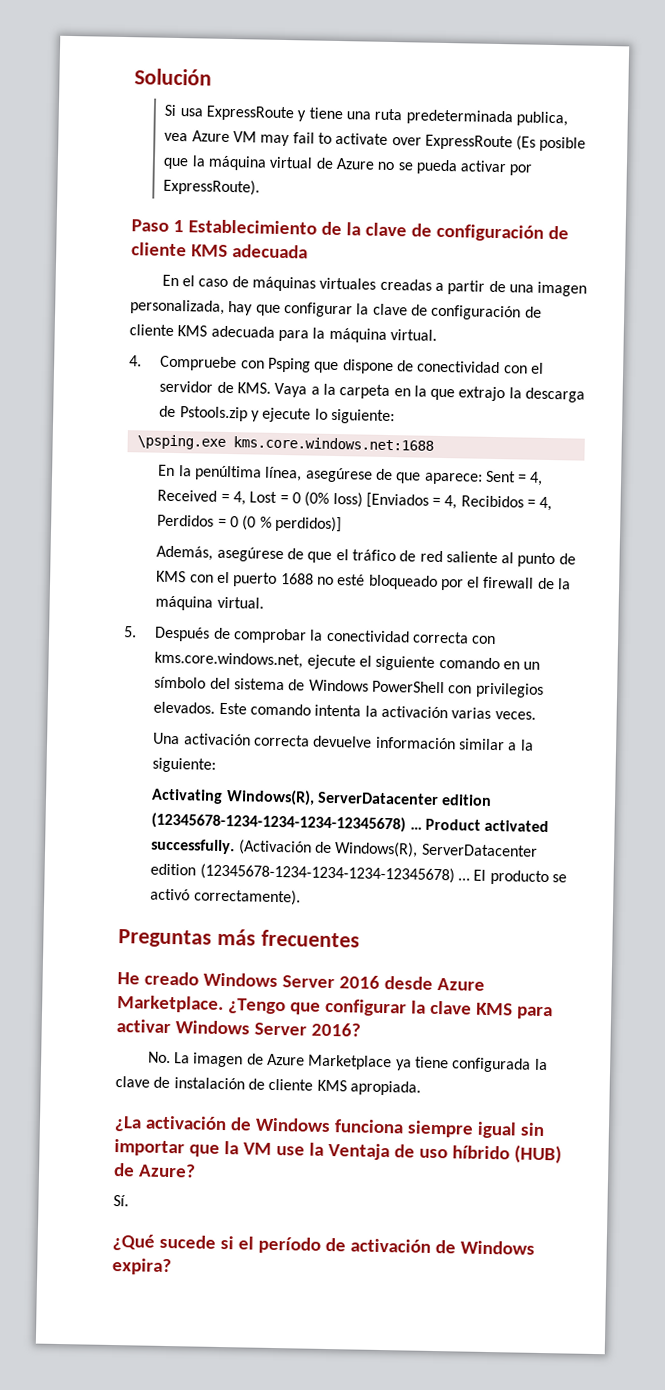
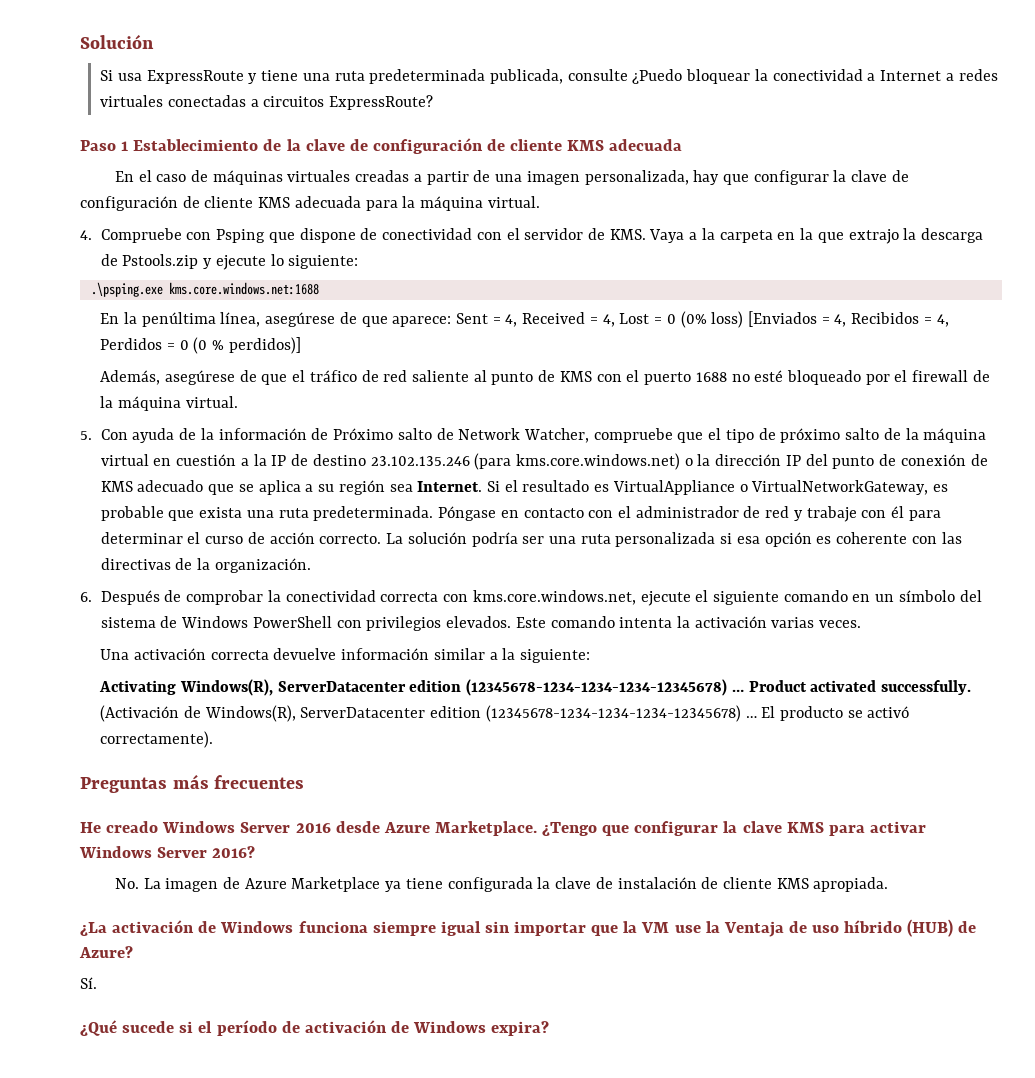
- Si usa ExpressRoute y tiene una ruta predeterminada publica, vea Azure VM may fail to activate over ExpressRoute (Es posible que la máquina virtual de Azure no se pueda activar por ExpressRoute).
+ Si usa ExpressRoute y tiene una ruta predeterminada publicada, consulte ¿Puedo bloquear la conectividad a Internet a redes virtuales conectadas a circuitos ExpressRoute?
- \psping.exe kms.core.windows.net:1688
+ .\psping.exe kms.core.windows.net:1688
- 5. Después de comprobar la conectividad correcta con kms.core.windows.net, ejecute el siguiente comando en un símbolo del sistema de Windows PowerShell con privilegios elevados.
+ 5. Con ayuda de la información de Próximo salto de Network Watcher, compruebe que el tipo de próximo salto de la máquina virtual en cuestión a la IP de destino 23.102.135.246 (para kms.core.windows.net) o la dirección IP del punto de conexión de KMS adecuado que se aplica a su región sea Internet. Si el resultado es VirtualAppliance o VirtualNetworkGateway, es probable que exista una ruta predeterminada. Póngase en contacto con el administrador de red y trabaje con él para determinar el curso de acción correcto. La solución podría ser una ruta personalizada si esa opción es coherente con las directivas de la organización.
+ 6. Después de comprobar la conectividad correcta con kms.core.windows.net, ejecute el siguiente comando en un símbolo del sistema de Windows PowerShell con privilegios elevados.

